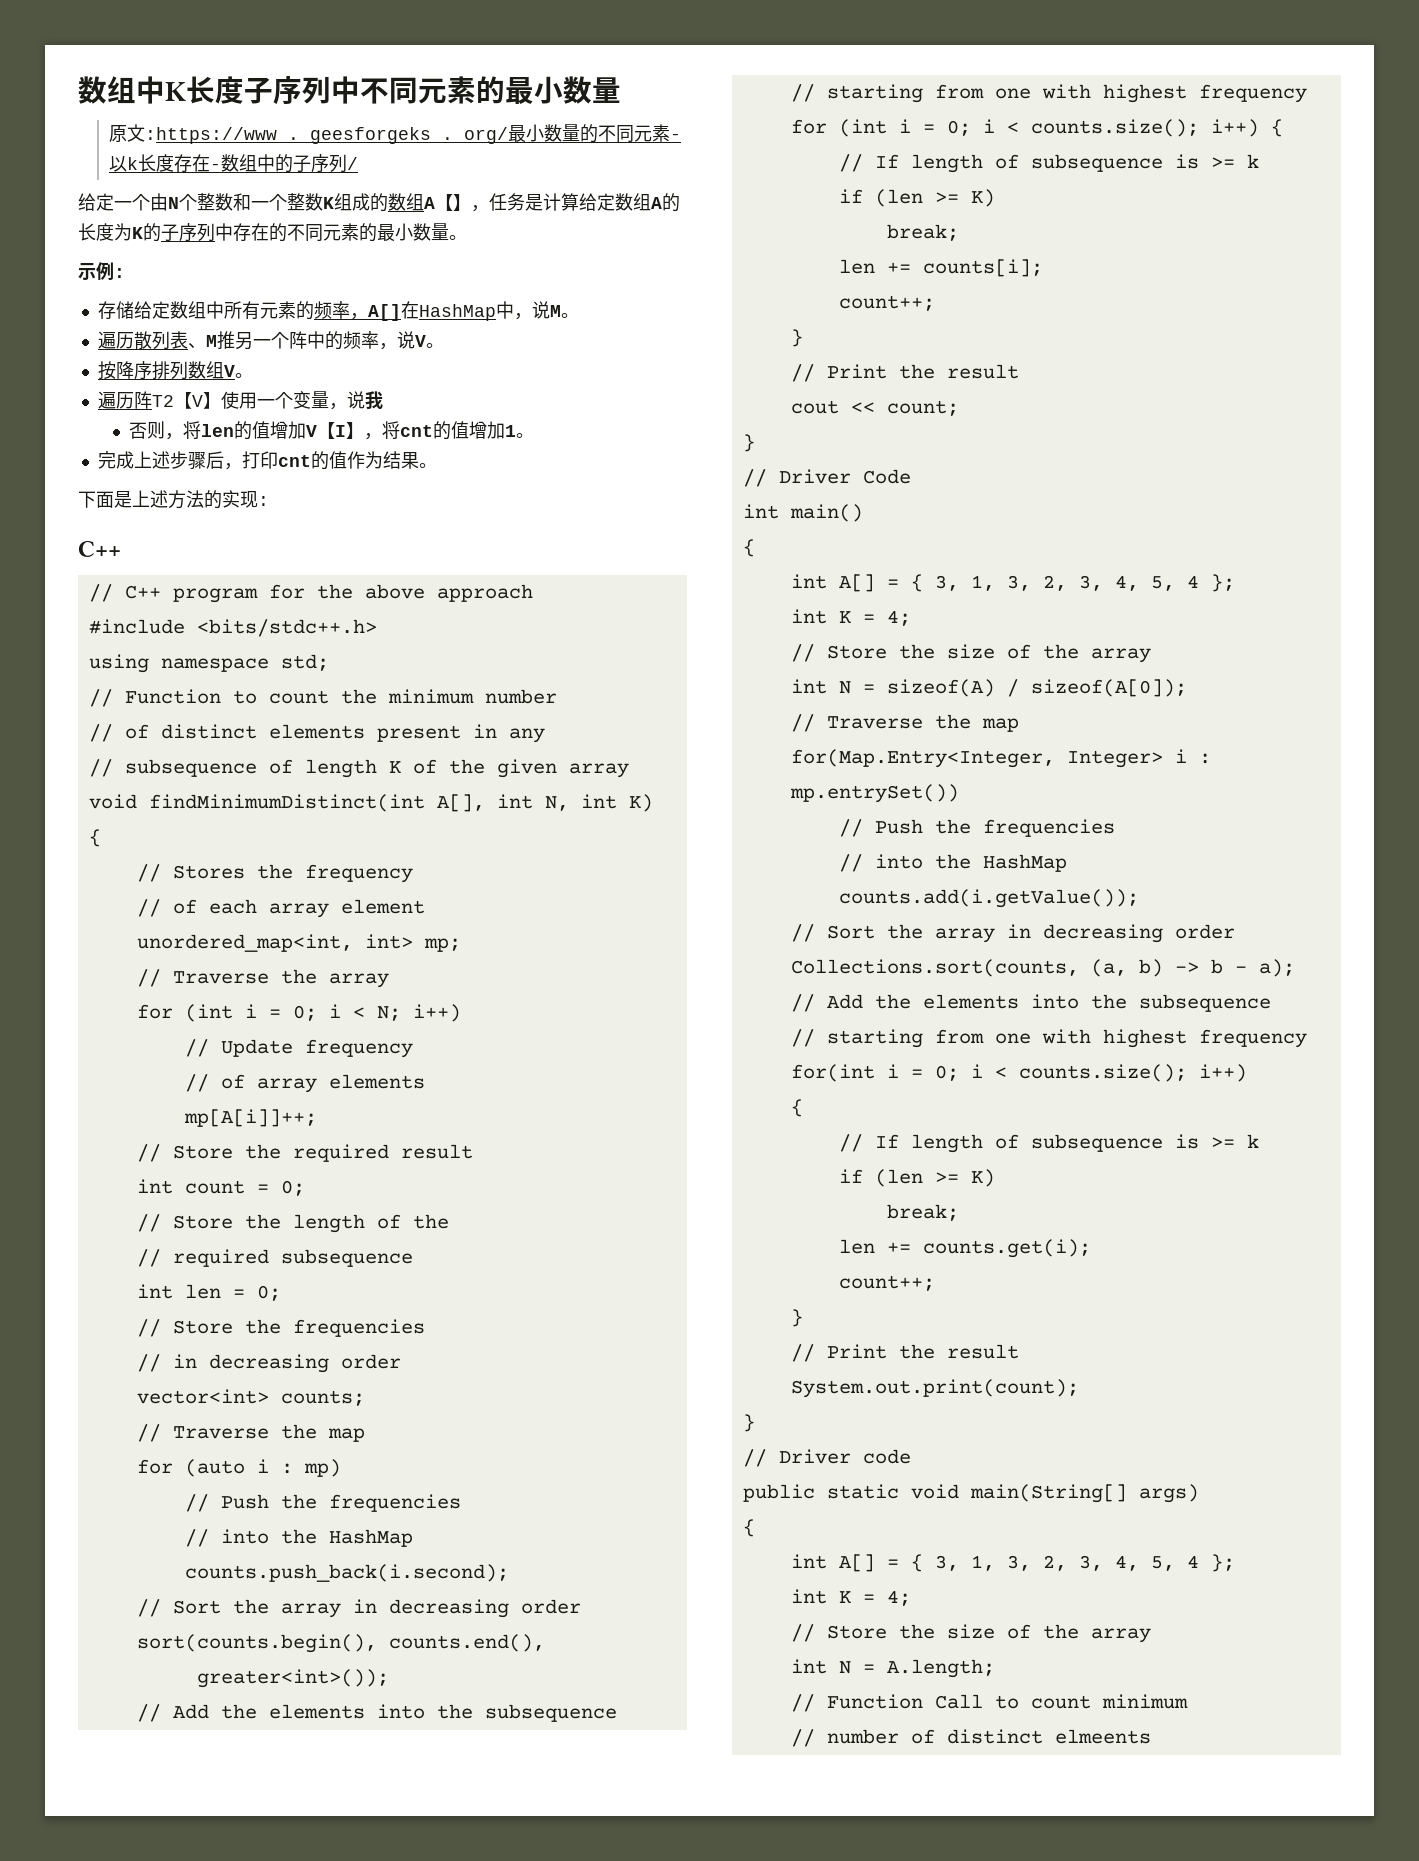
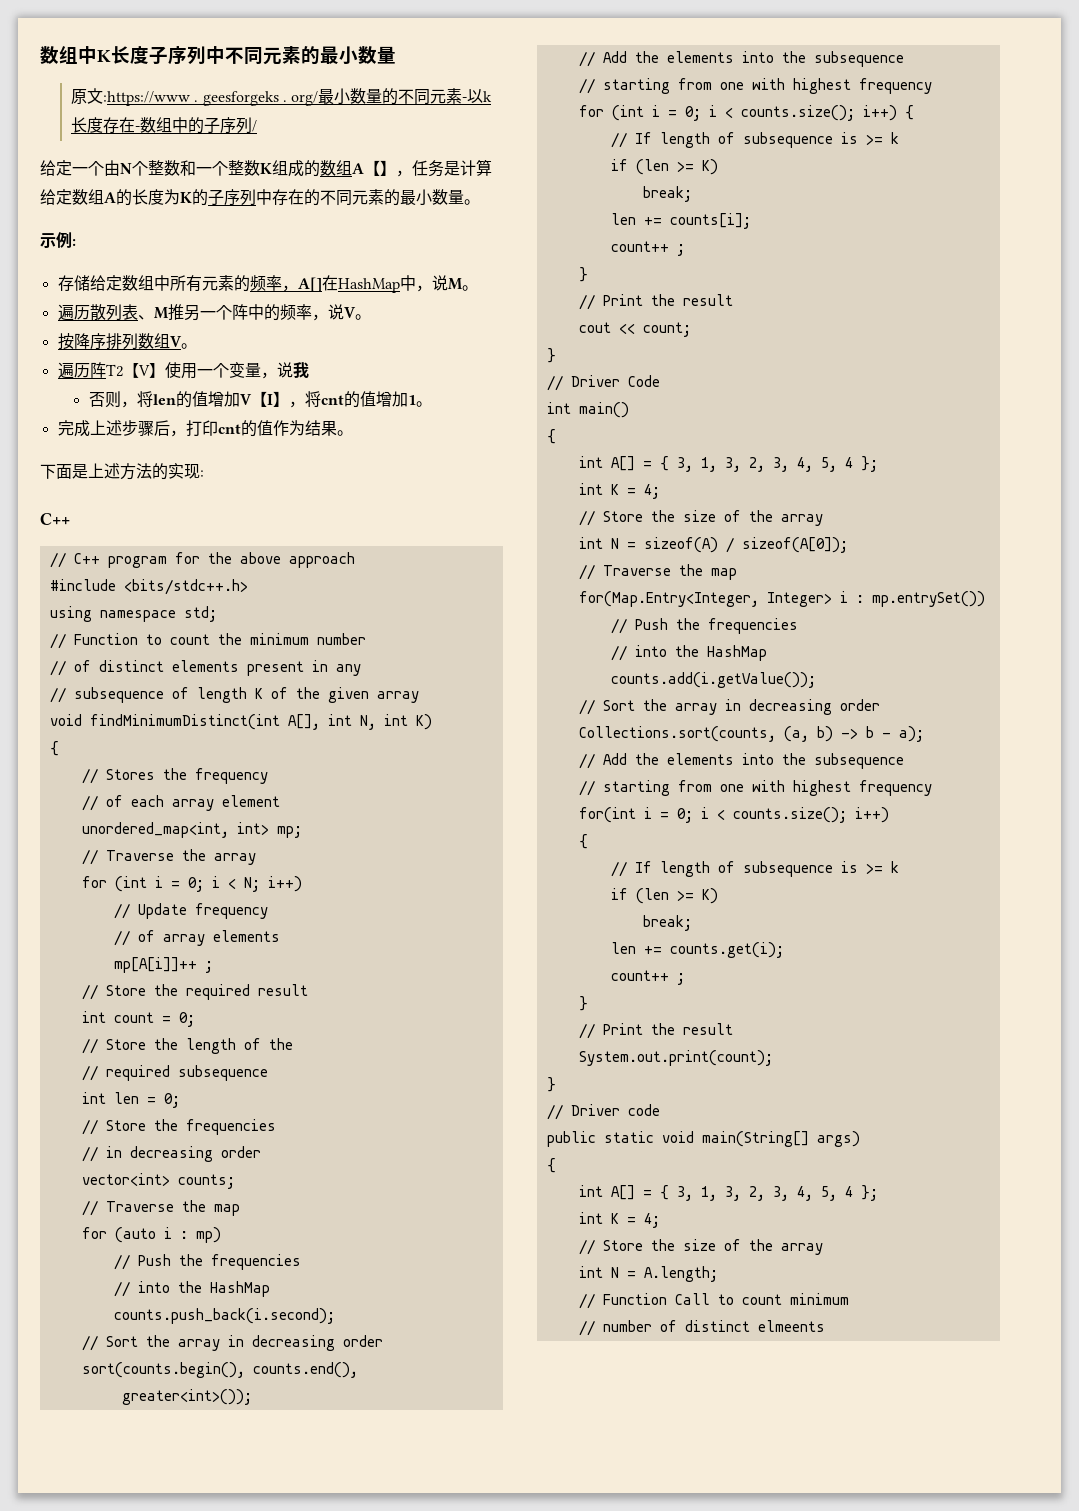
- mp[A[i]]++;
+ mp[A[i]]++ ;
  len += counts[i];
- count++;
+ count++ ;
  len += counts.get(i);
- count++;
+ count++ ;

